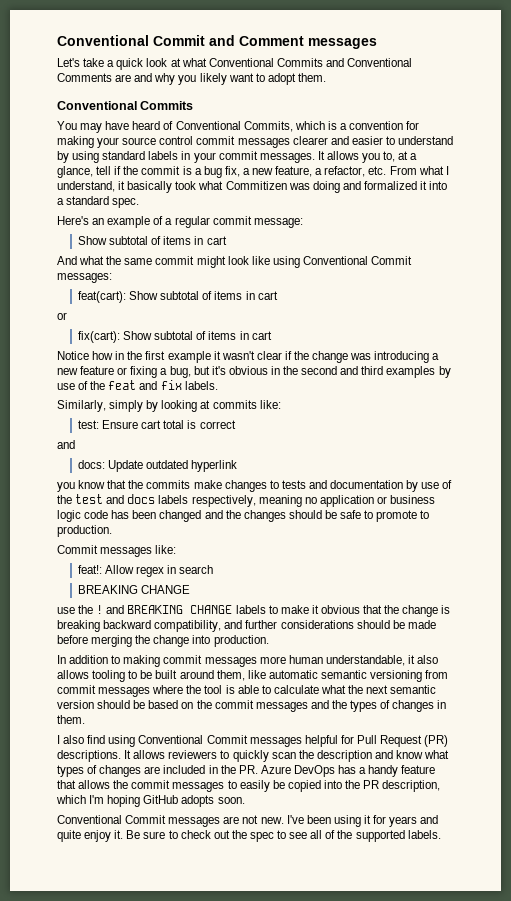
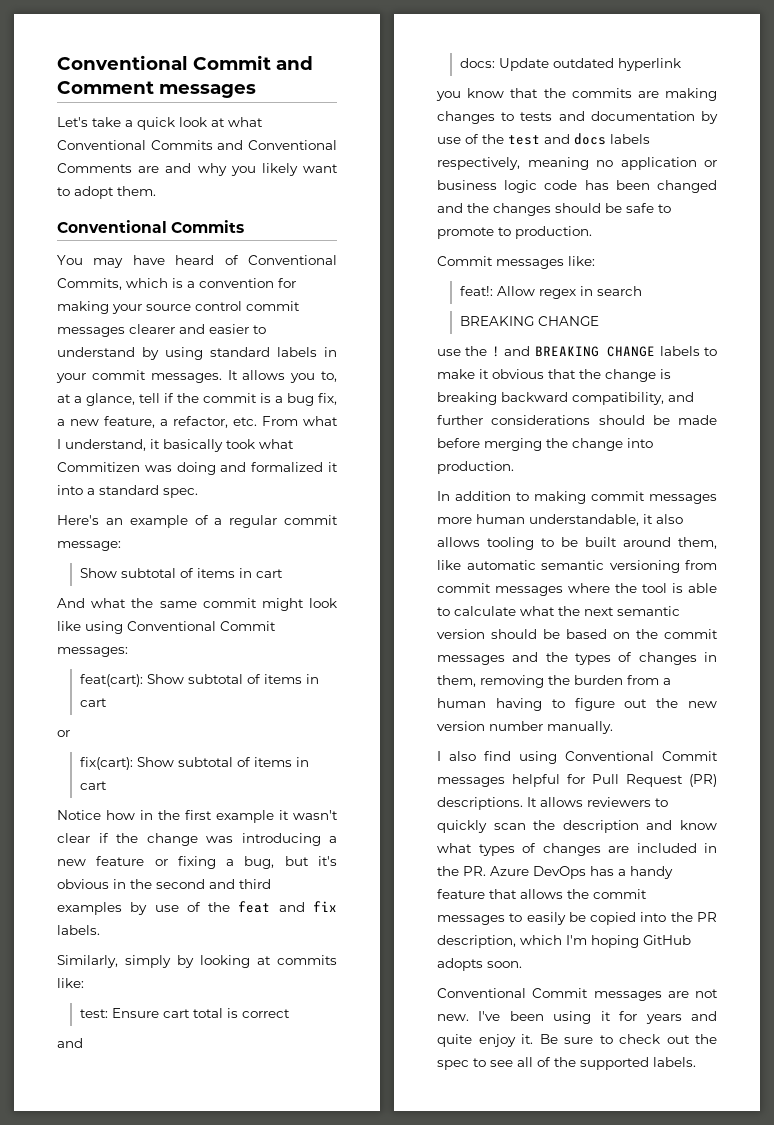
- you know that the commits make changes to tests and documentation by use of the test and docs labels respectively, meaning no application or business logic code has been changed and the changes should be safe to promote to production.
+ you know that the commits are making changes to tests and documentation by use of the test and docs labels respectively, meaning no application or business logic code has been changed and the changes should be safe to promote to production.
- In addition to making commit messages more human understandable, it also allows tooling to be built around them, like automatic semantic versioning from commit messages where the tool is able to calculate what the next semantic version should be based on the commit messages and the types of changes in them.
+ In addition to making commit messages more human understandable, it also allows tooling to be built around them, like automatic semantic versioning from commit messages where the tool is able to calculate what the next semantic version should be based on the commit messages and the types of changes in them, removing the burden from a human having to figure out the new version number manually.

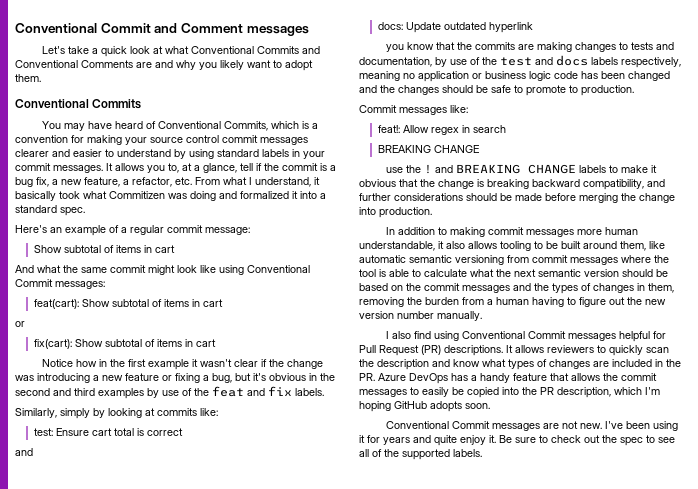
- you know that the commits are making changes to tests and documentation by use of the test and docs labels respectively, meaning no application or business logic code has been changed and the changes should be safe to promote to production.
+ you know that the commits are making changes to tests and documentation, by use of the test and docs labels respectively, meaning no application or business logic code has been changed and the changes should be safe to promote to production.

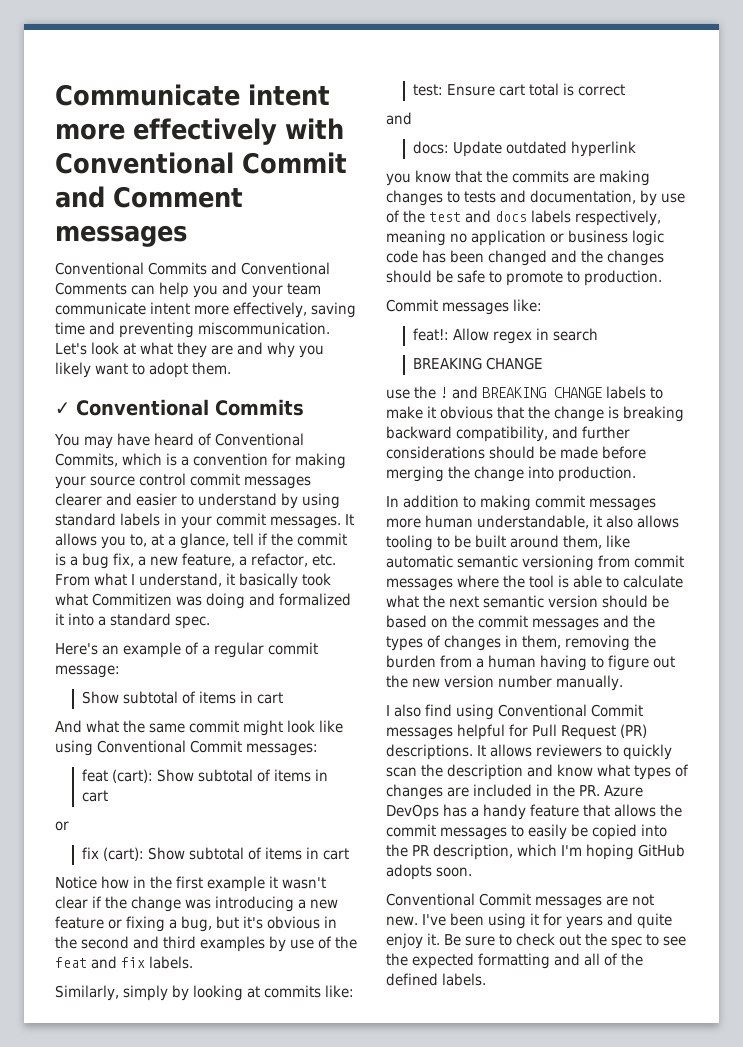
- Conventional Commit and Comment messages
+ Communicate intent more effectively with Conventional Commit and Comment messages
- Let's take a quick look at what Conventional Commits and Conventional Comments are and why you likely want to adopt them.
- Conventional Commits
+ Conventional Commits and Conventional Comments can help you and your team communicate intent more effectively, saving time and preventing miscommunication. Let's look at what they are and why you likely want to adopt them.
+ ✓ Conventional Commits
- feat(cart): Show subtotal of items in cart
+ feat (cart): Show subtotal of items in cart
- fix(cart): Show subtotal of items in cart
+ fix (cart): Show subtotal of items in cart
- Be sure to check out the spec to see all of the supported labels.
+ Be sure to check out the spec to see the expected formatting and all of the defined labels.

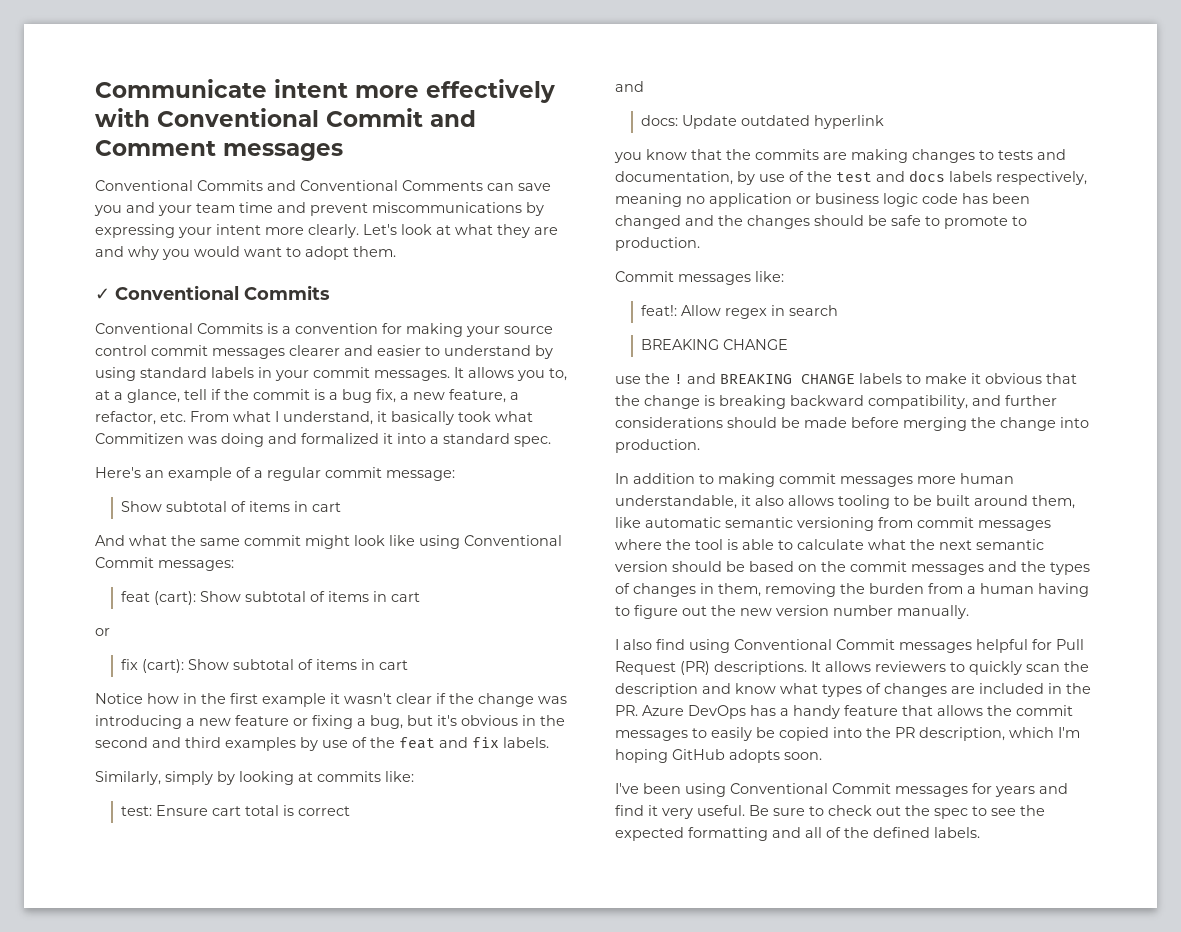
- Conventional Commits and Conventional Comments can help you and your team communicate intent more effectively, saving time and preventing miscommunication.
+ Conventional Commits and Conventional Comments can save you and your team time and prevent miscommunications by expressing your intent more clearly.
- Let's look at what they are and why you likely want to adopt them.
+ Let's look at what they are and why you would want to adopt them.
- You may have heard of Conventional Commits, which is a convention for making your source control commit messages clearer and easier to understand by using standard labels in your commit messages.
+ Conventional Commits is a convention for making your source control commit messages clearer and easier to understand by using standard labels in your commit messages.
- Conventional Commit messages are not new. I've been using it for years and quite enjoy it.
+ I've been using Conventional Commit messages for years and find it very useful.

